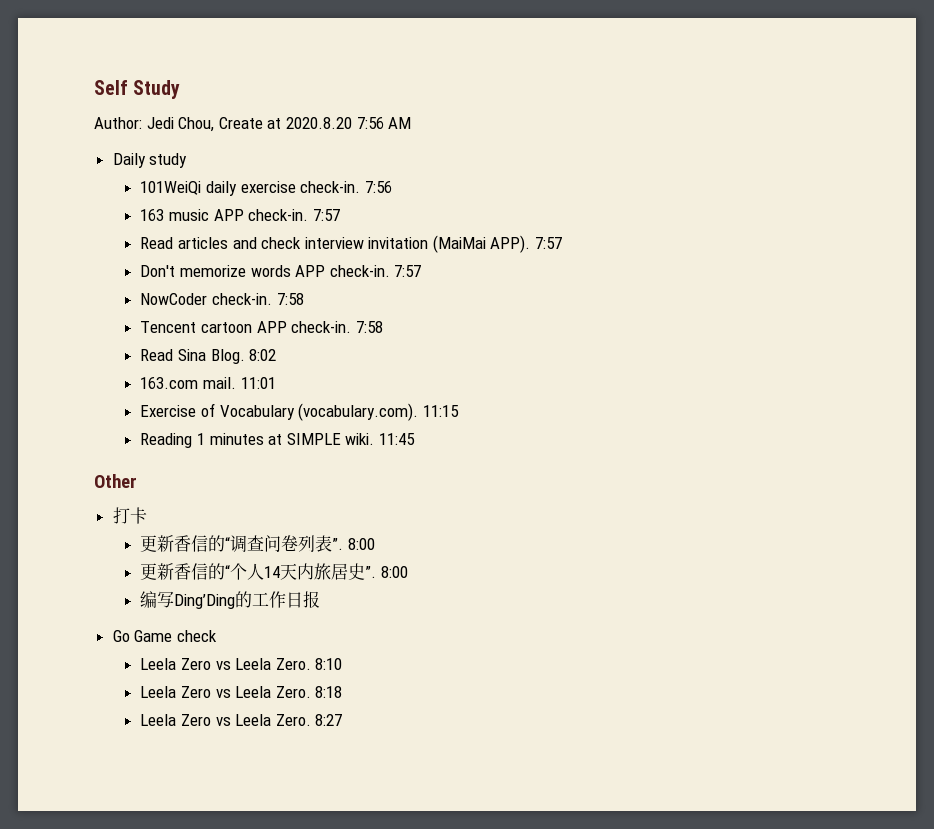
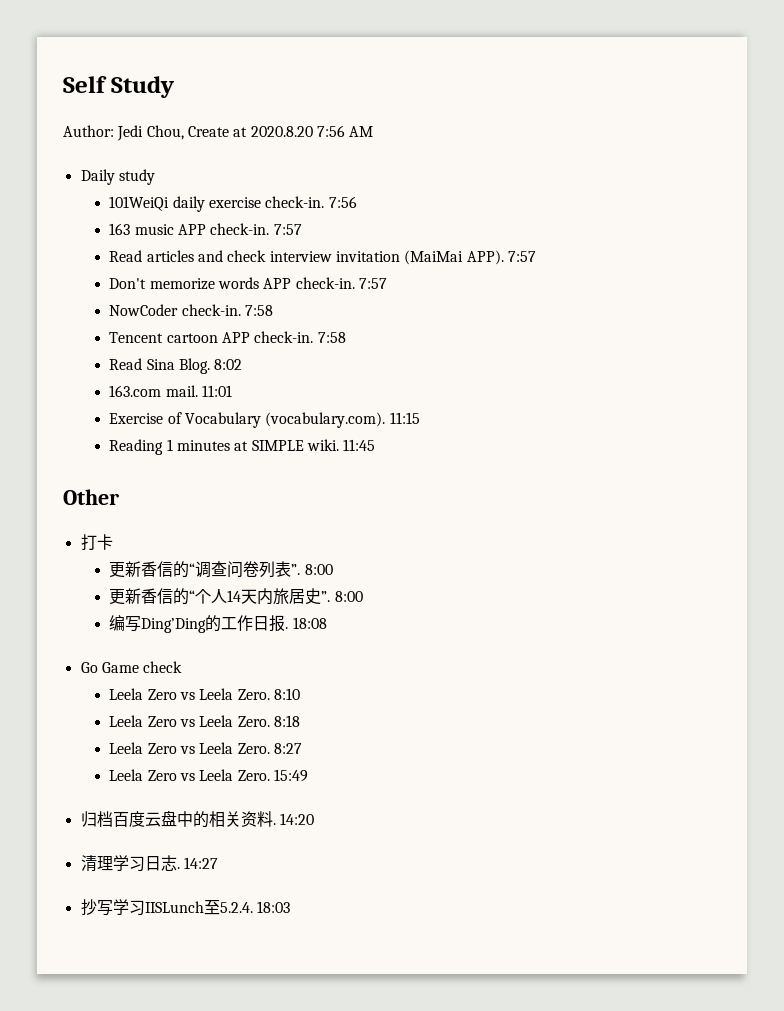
- 编写Ding’Ding的工作日报
+ 编写Ding’Ding的工作日报. 18:08
+ Leela Zero vs Leela Zero. 15:49
+ 归档百度云盘中的相关资料. 14:20
+ 清理学习日志. 14:27
+ 抄写学习IISLunch至5.2.4. 18:03

